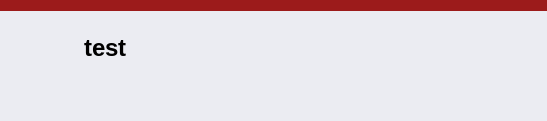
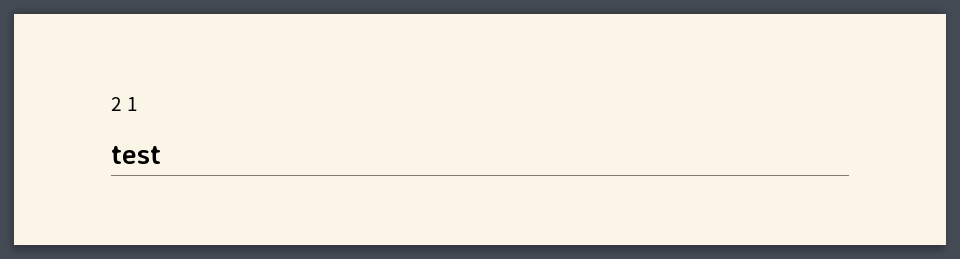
+ 2 1

